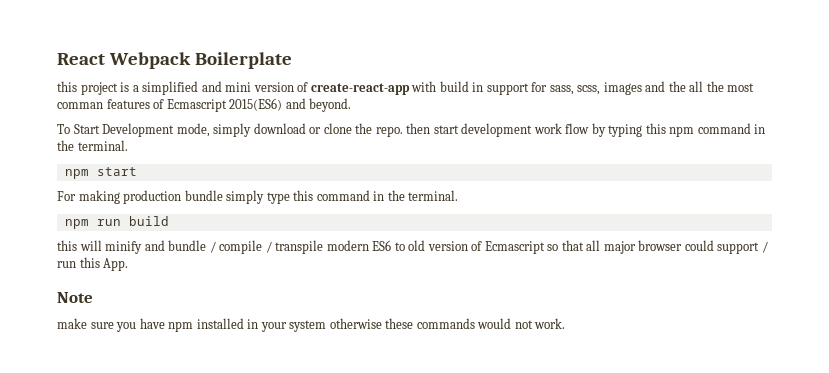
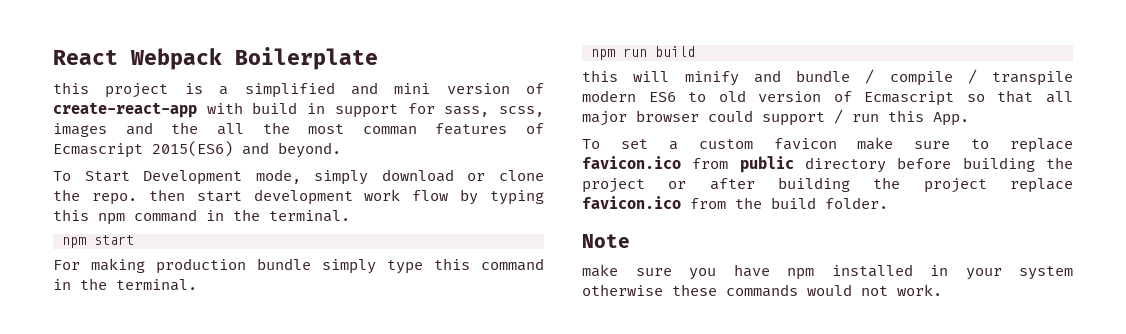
+ To set a custom favicon make sure to replace favicon.ico from public directory before building the project or after building the project replace favicon.ico from the build folder.

